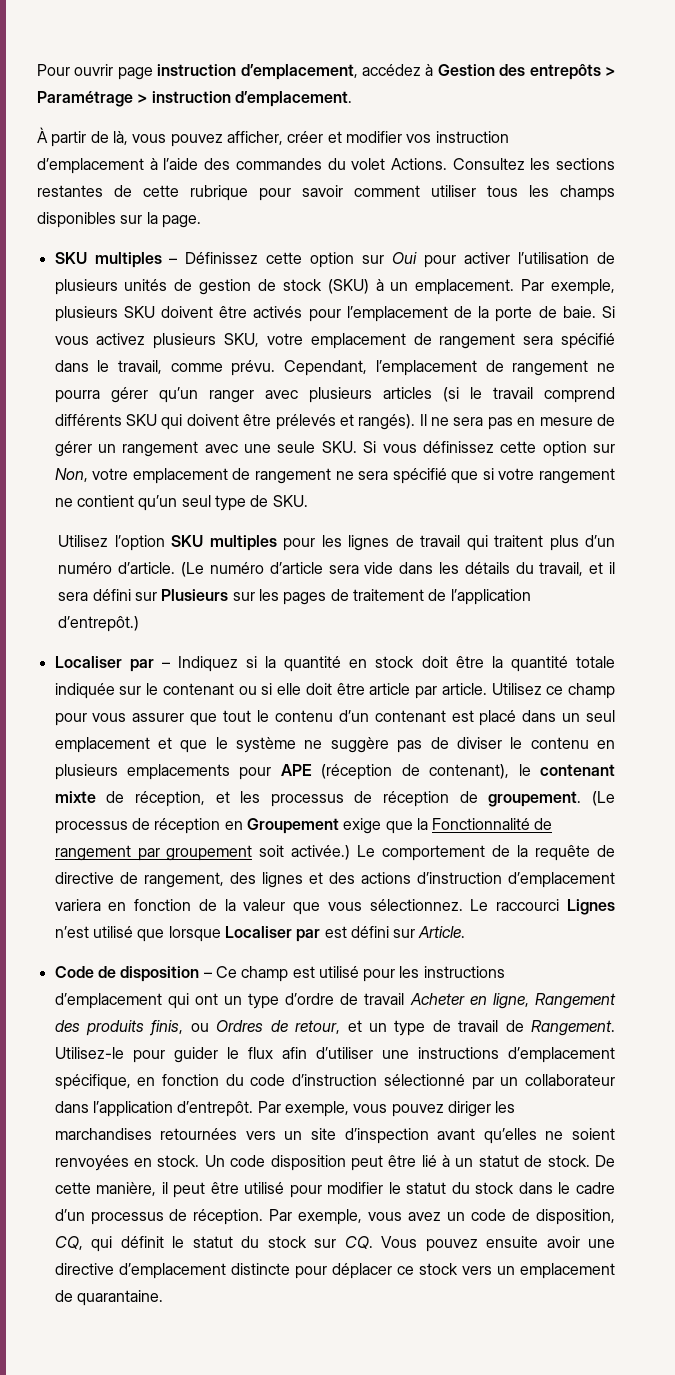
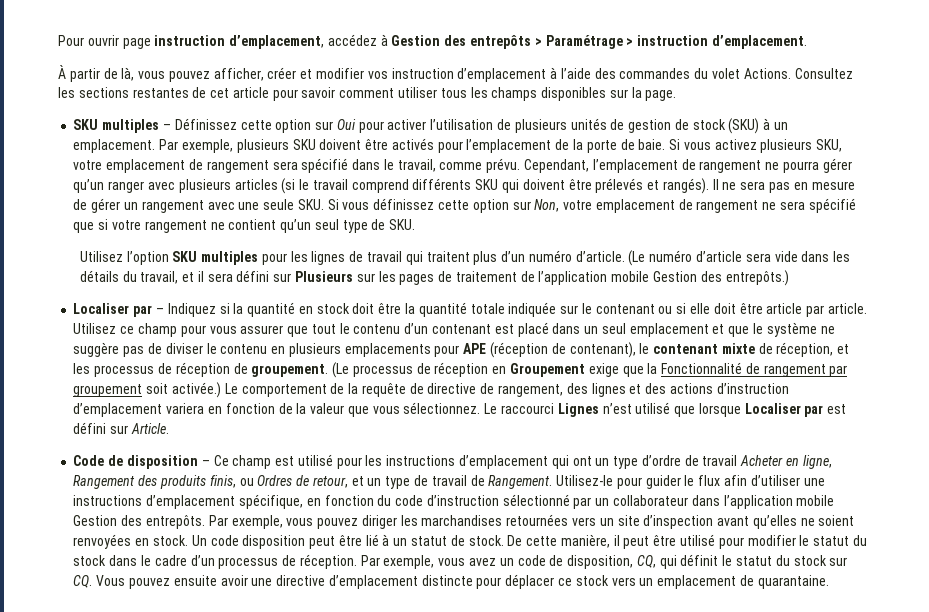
- Consultez les sections restantes de cette rubrique pour savoir comment utiliser tous les champs disponibles sur la page.
+ Consultez les sections restantes de cet article pour savoir comment utiliser tous les champs disponibles sur la page.
- (Le numéro d’article sera vide dans les détails du travail, et il sera défini sur Plusieurs sur les pages de traitement de l’application d’entrepôt.)
+ (Le numéro d’article sera vide dans les détails du travail, et il sera défini sur Plusieurs sur les pages de traitement de l’application mobile Gestion des entrepôts.)
- Utilisez-le pour guider le flux afin d’utiliser une instructions d’emplacement spécifique, en fonction du code d’instruction sélectionné par un collaborateur dans l’application d’entrepôt.
+ Utilisez-le pour guider le flux afin d’utiliser une instructions d’emplacement spécifique, en fonction du code d’instruction sélectionné par un collaborateur dans l’application mobile Gestion des entrepôts.

